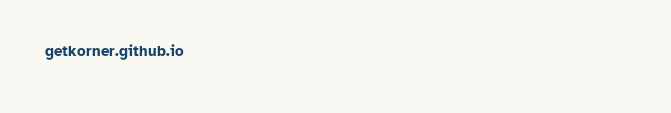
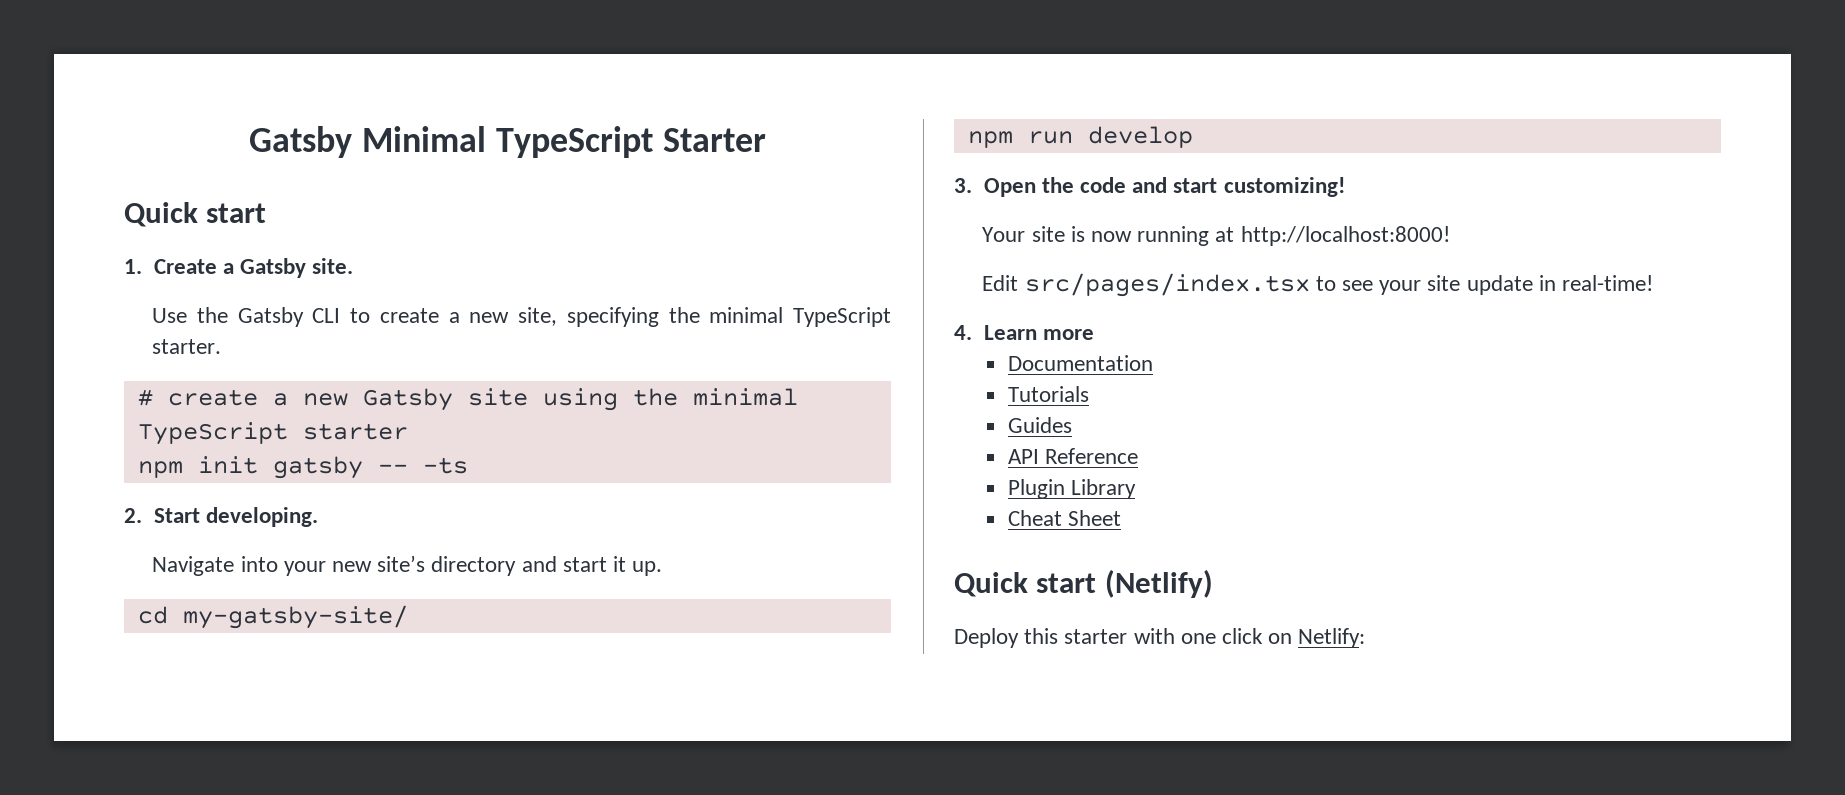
- getkorner.github.io
+ Gatsby Minimal TypeScript Starter
+ Quick start
+ 1. Create a Gatsby site.
+ Use the Gatsby CLI to create a new site, specifying the minimal TypeScript starter.
+ # create a new Gatsby site using the minimal TypeScript starter
+ npm init gatsby -- -ts
+ 2. Start developing.
+ Navigate into your new site’s directory and start it up.
+ cd my-gatsby-site/
+ npm run develop
+ 3. Open the code and start customizing!
+ Your site is now running at http://localhost:8000!
+ Edit src/pages/index.tsx to see your site update in real-time!
+ 4. Learn more
+ Documentation
+ Tutorials
+ Guides
+ API Reference
+ Plugin Library
+ Cheat Sheet
+ Quick start (Netlify)
+ Deploy this starter with one click on Netlify:

